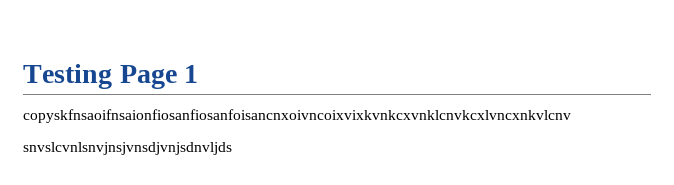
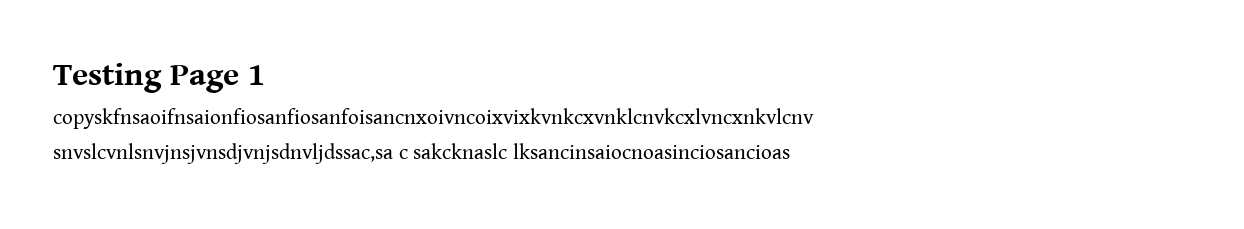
- snvslcvnlsnvjnsjvnsdjvnjsdnvljds
+ snvslcvnlsnvjnsjvnsdjvnjsdnvljdssac,sa c sakcknaslc lksancinsaiocnoasinciosancioas

